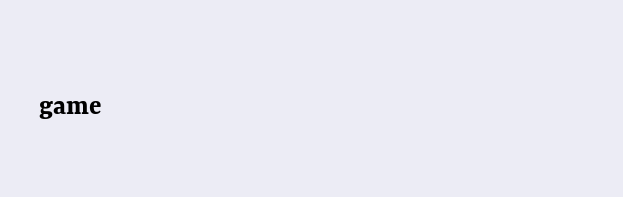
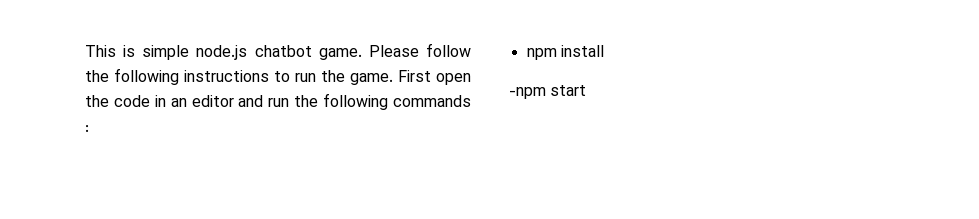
- game
+ This is simple node.js chatbot game. Please follow the following instructions to run the game. First open the code in an editor and run the following commands :
+ npm install
+ -npm start

